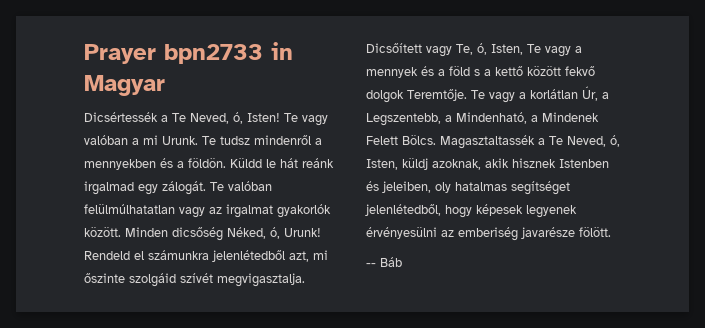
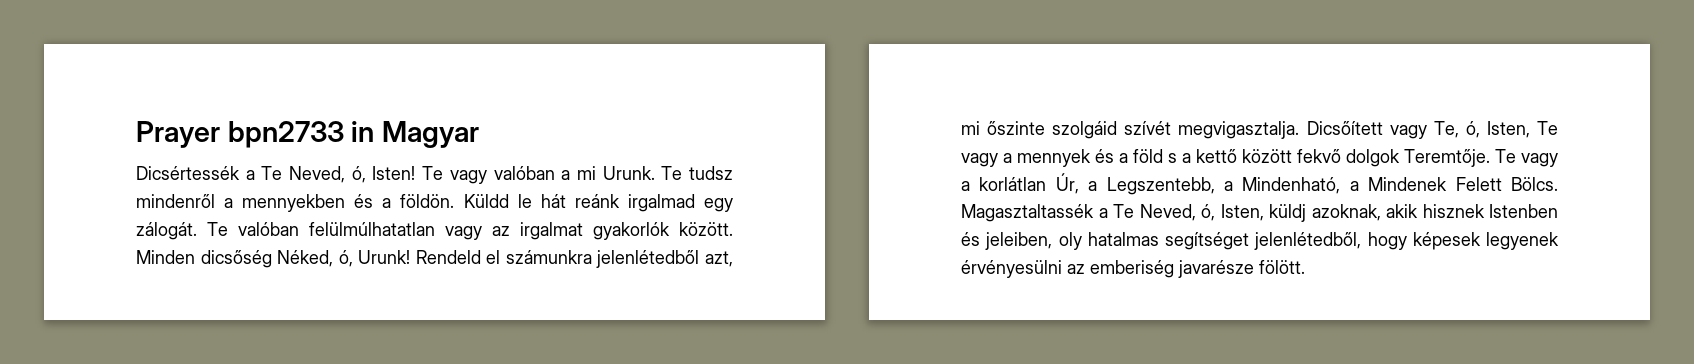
- -- Báb

